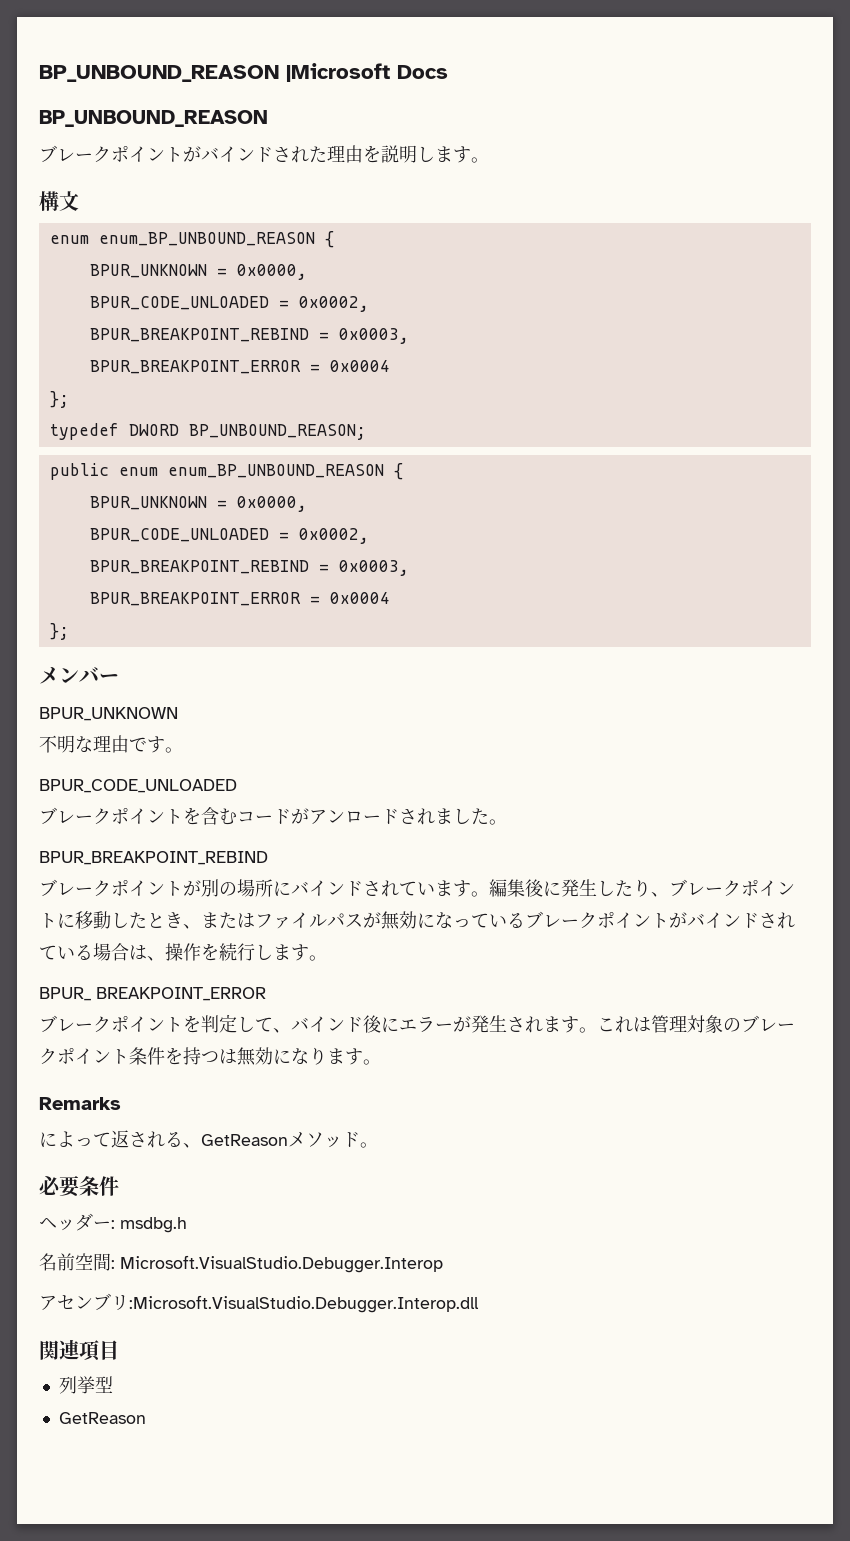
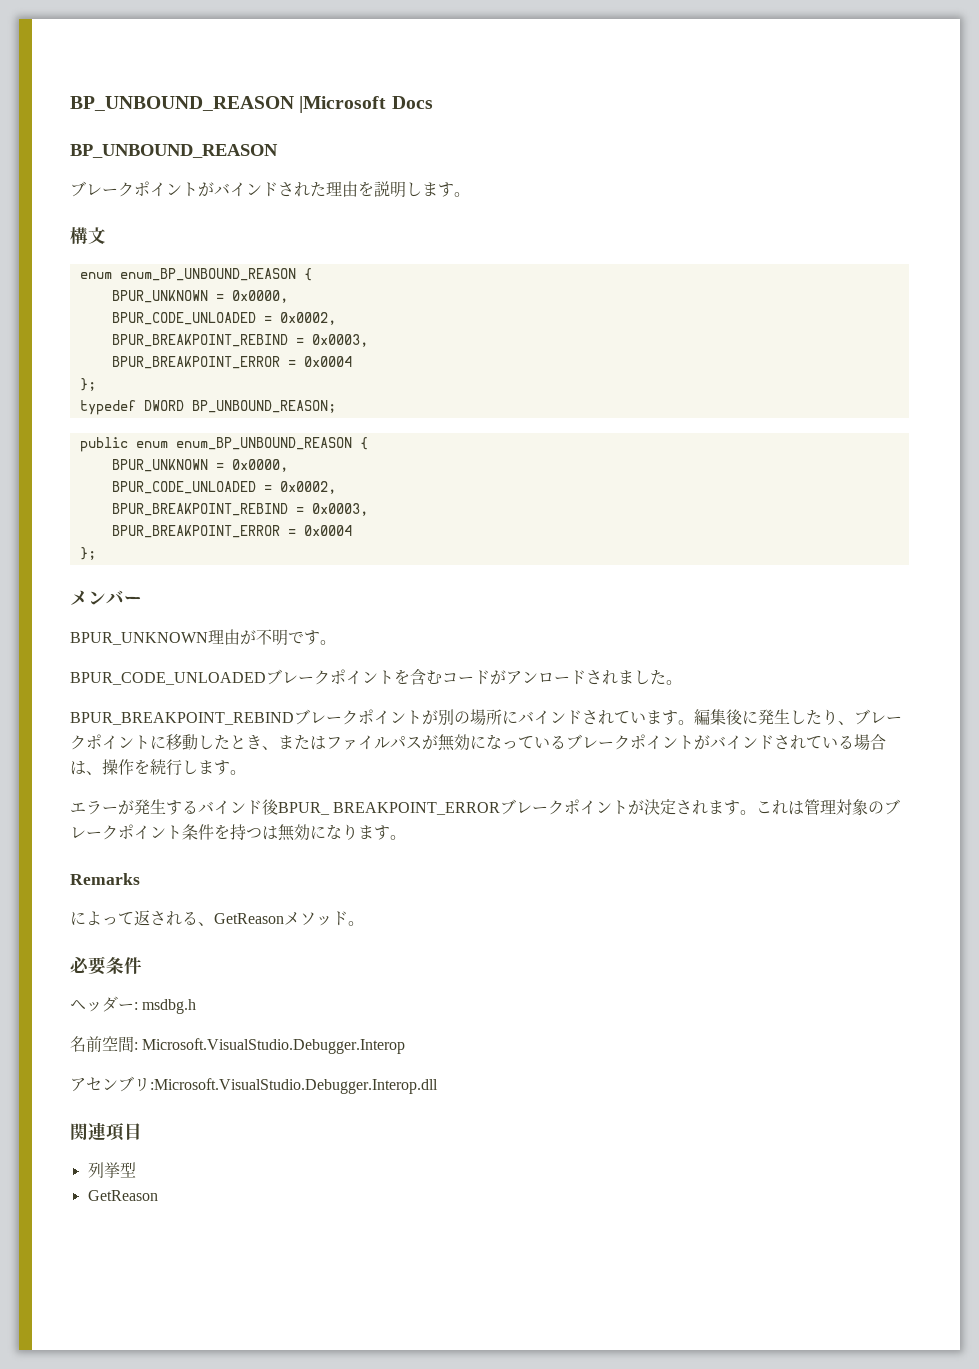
  メンバー
- BPUR_UNKNOWN
- 不明な理由です。
- BPUR_CODE_UNLOADED
- ブレークポイントを含むコードがアンロードされました。
- BPUR_BREAKPOINT_REBIND
- ブレークポイントが別の場所にバインドされています。
+ BPUR_UNKNOWN理由が不明です。
+ BPUR_CODE_UNLOADEDブレークポイントを含むコードがアンロードされました。
+ BPUR_BREAKPOINT_REBINDブレークポイントが別の場所にバインドされています。
- BPUR_ BREAKPOINT_ERROR
- ブレークポイントを判定して、バインド後にエラーが発生されます。
+ エラーが発生するバインド後BPUR_ BREAKPOINT_ERRORブレークポイントが決定されます。

